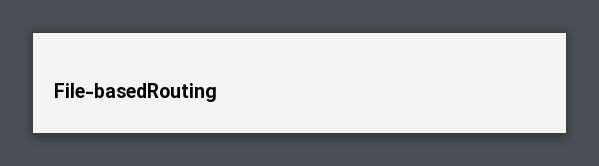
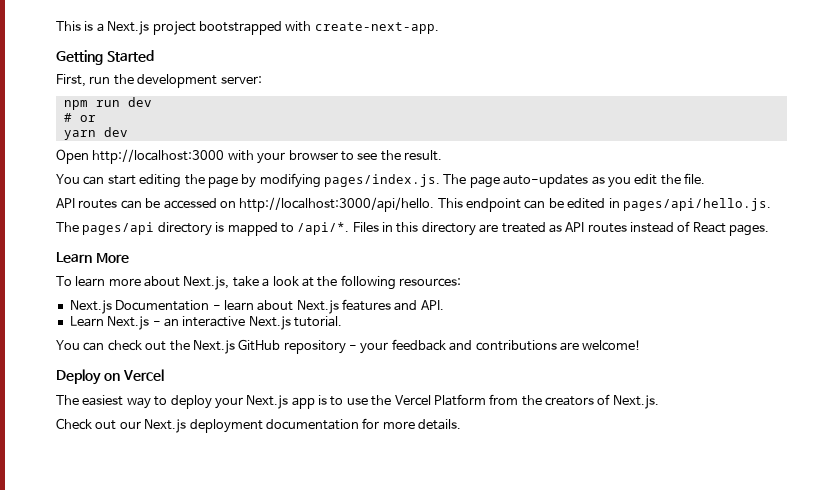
- File-basedRouting
+ This is a Next.js project bootstrapped with create-next-app.
+ Getting Started
+ First, run the development server:
+ npm run dev
+ # or
+ yarn dev
+ Open http://localhost:3000 with your browser to see the result.
+ You can start editing the page by modifying pages/index.js. The page auto-updates as you edit the file.
+ API routes can be accessed on http://localhost:3000/api/hello. This endpoint can be edited in pages/api/hello.js.
+ The pages/api directory is mapped to /api/*. Files in this directory are treated as API routes instead of React pages.
+ Learn More
+ To learn more about Next.js, take a look at the following resources:
+ Next.js Documentation - learn about Next.js features and API.
+ Learn Next.js - an interactive Next.js tutorial.
+ You can check out the Next.js GitHub repository - your feedback and contributions are welcome!
+ Deploy on Vercel
+ The easiest way to deploy your Next.js app is to use the Vercel Platform from the creators of Next.js.
+ Check out our Next.js deployment documentation for more details.

